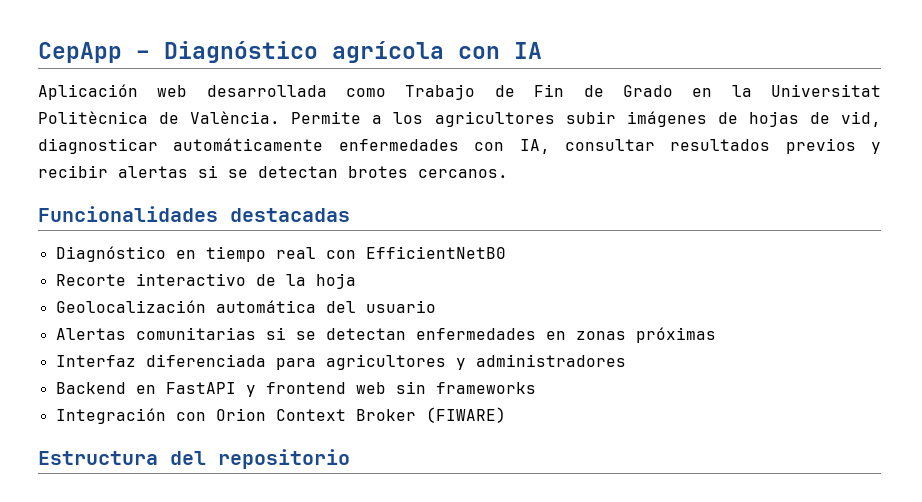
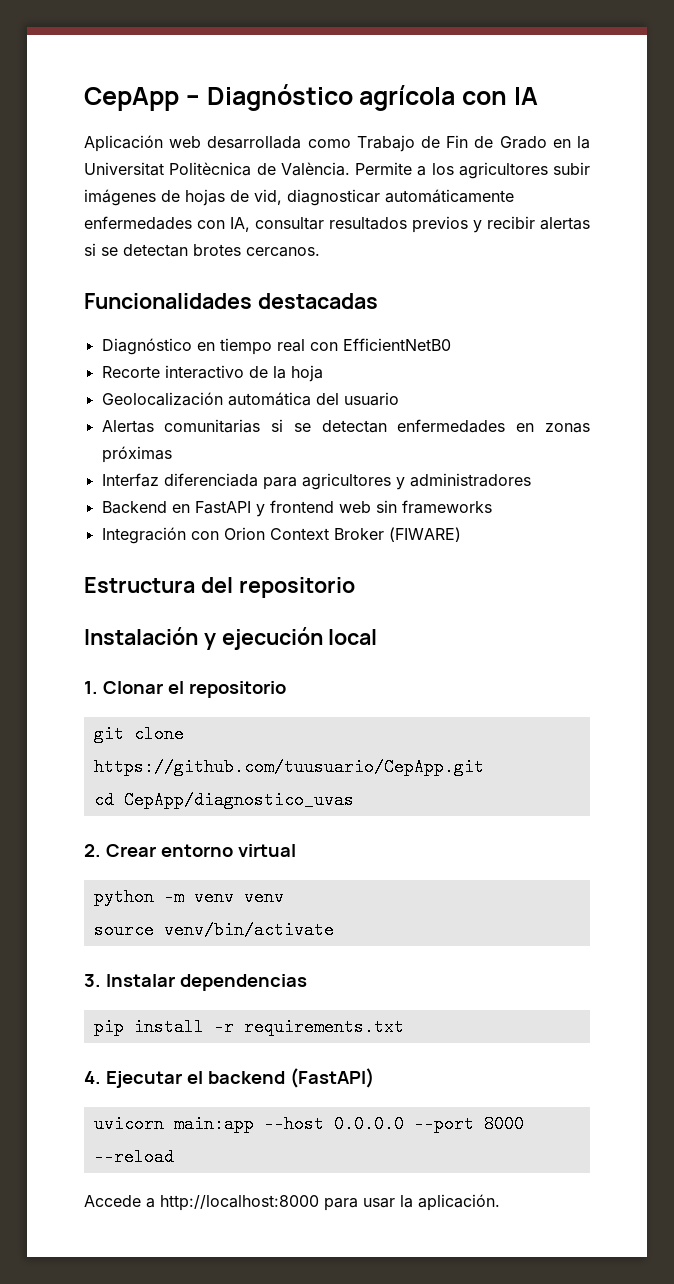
+ Instalación y ejecución local
+ 1. Clonar el repositorio
+ git clone https://github.com/tuusuario/CepApp.git
+ cd CepApp/diagnostico_uvas
+ 2. Crear entorno virtual
+ python -m venv venv
+ source venv/bin/activate
+ 3. Instalar dependencias
+ pip install -r requirements.txt
+ 4. Ejecutar el backend (FastAPI)
+ uvicorn main:app --host 0.0.0.0 --port 8000 --reload
+ Accede a http://localhost:8000 para usar la aplicación.

